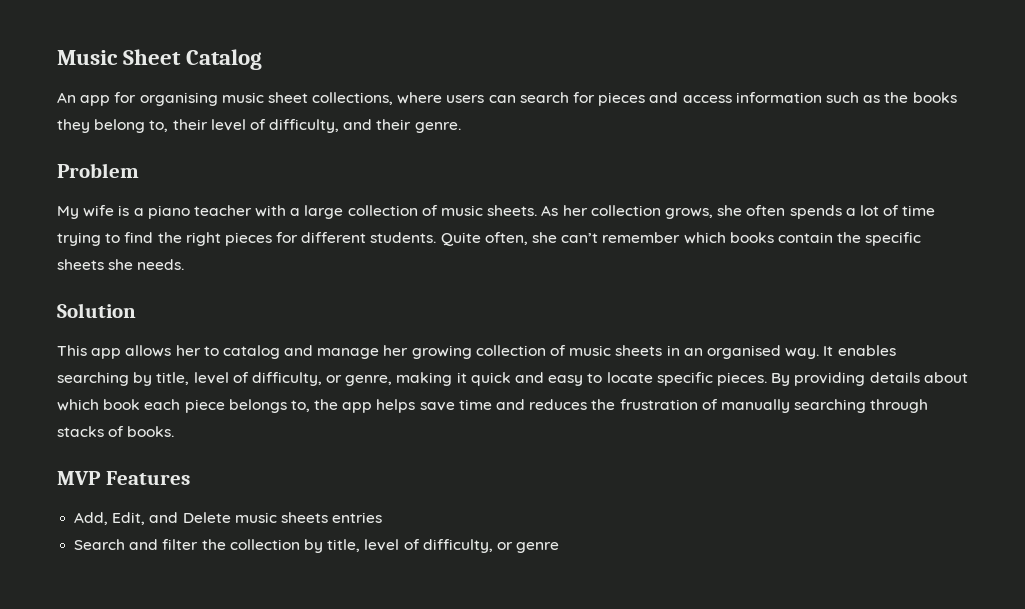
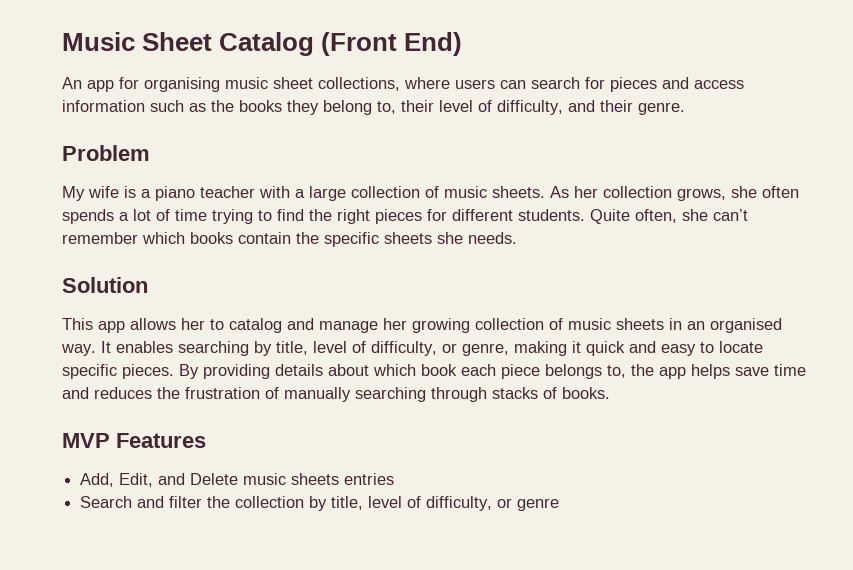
- Music Sheet Catalog
+ Music Sheet Catalog (Front End)

